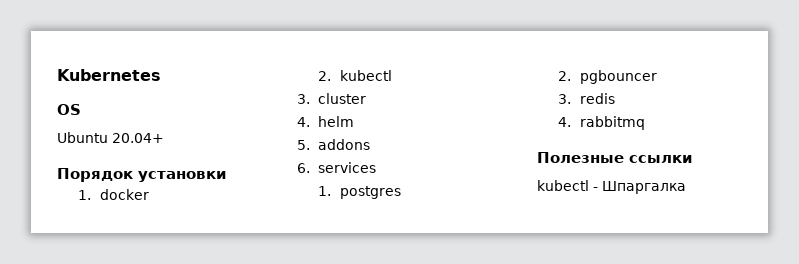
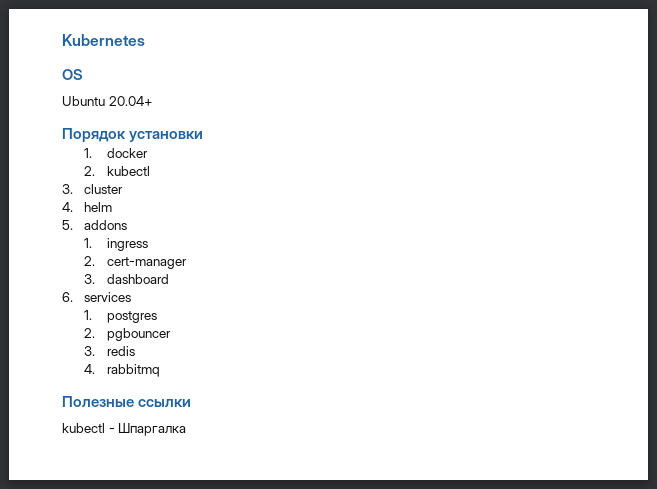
+ 1. ingress
+ 2. cert-manager
+ 3. dashboard

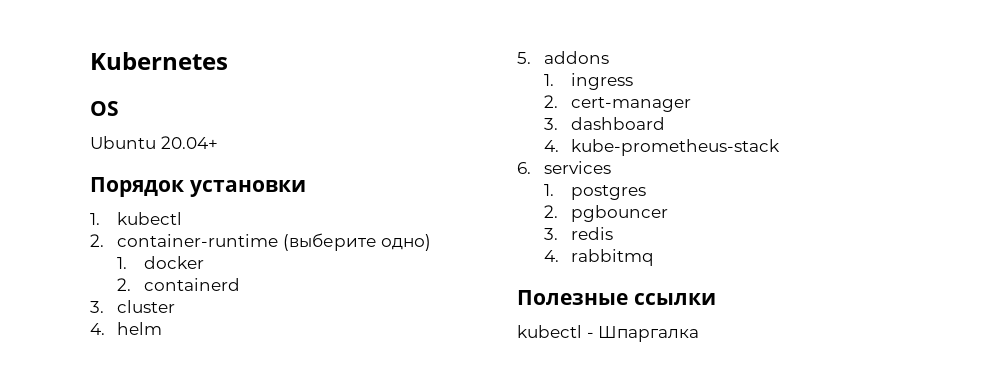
+ 1. kubectl
+ 2. container-runtime (выберите одно)
- 2. kubectl
+ 2. containerd
+ 4. kube-prometheus-stack

